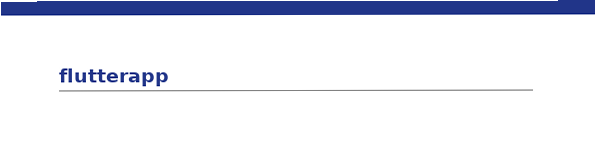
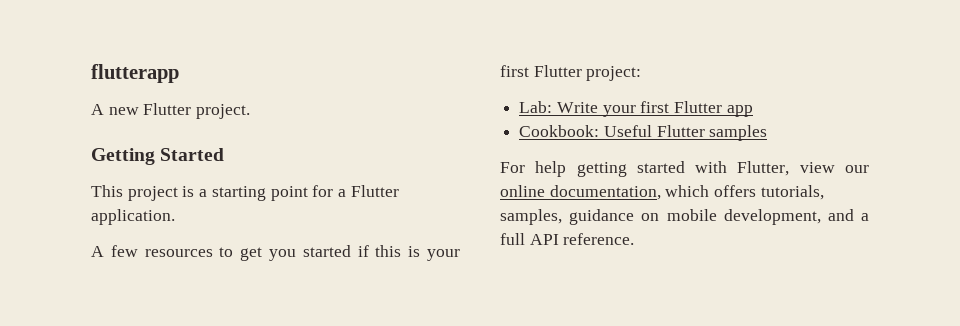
+ A new Flutter project.
+ Getting Started
+ This project is a starting point for a Flutter application.
+ A few resources to get you started if this is your first Flutter project:
+ Lab: Write your first Flutter app
+ Cookbook: Useful Flutter samples
+ For help getting started with Flutter, view our online documentation, which offers tutorials, samples, guidance on mobile development, and a full API reference.

